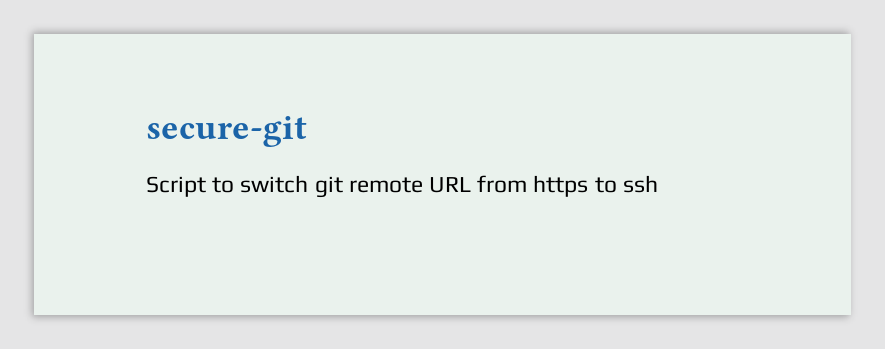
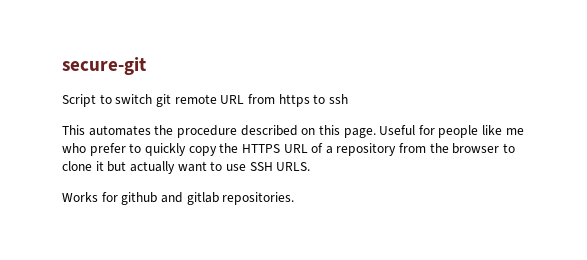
+ This automates the procedure described on this page. Useful for people like me who prefer to quickly copy the HTTPS URL of a repository from the browser to clone it but actually want to use SSH URLS.
+ Works for github and gitlab repositories.

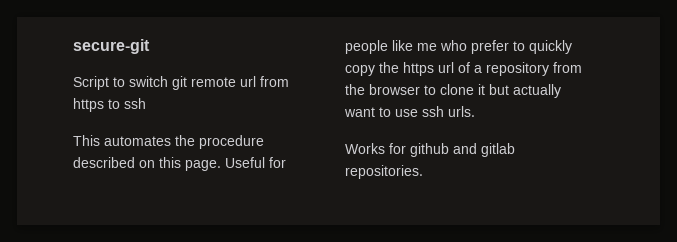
- Script to switch git remote URL from https to ssh
+ Script to switch git remote url from https to ssh
- Useful for people like me who prefer to quickly copy the HTTPS URL of a repository from the browser to clone it but actually want to use SSH URLS.
+ Useful for people like me who prefer to quickly copy the https url of a repository from the browser to clone it but actually want to use ssh urls.

